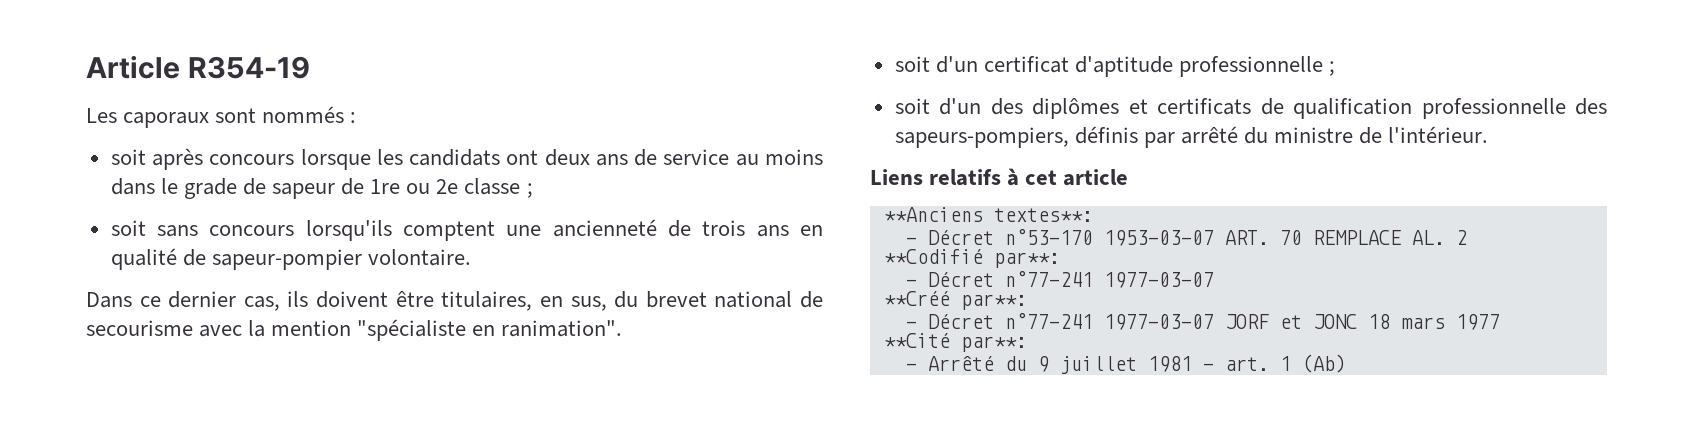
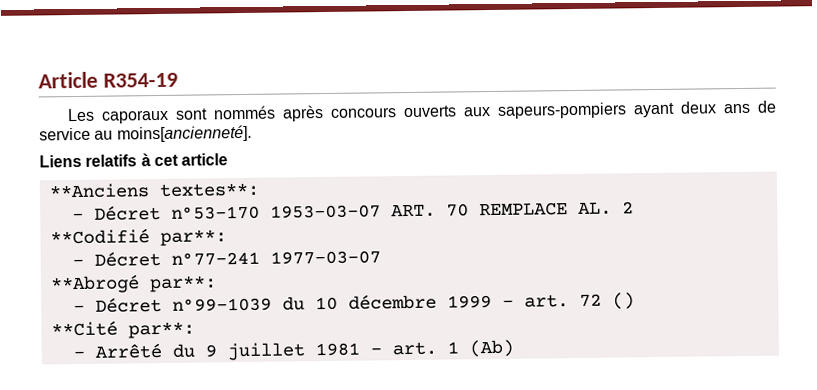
- Les caporaux sont nommés :
- soit après concours lorsque les candidats ont deux ans de service au moins dans le grade de sapeur de 1re ou 2e classe ;
- soit sans concours lorsqu'ils comptent une ancienneté de trois ans en qualité de sapeur-pompier volontaire.
- Dans ce dernier cas, ils doivent être titulaires, en sus, du brevet national de secourisme avec la mention "spécialiste en ranimation".
- soit d'un certificat d'aptitude professionnelle ;
- soit d'un des diplômes et certificats de qualification professionnelle des sapeurs-pompiers, définis par arrêté du ministre de l'intérieur.
+ Les caporaux sont nommés après concours ouverts aux sapeurs-pompiers ayant deux ans de service au moins[ancienneté].
- **Créé par**:
- - Décret n°77-241 1977-03-07 JORF et JONC 18 mars 1977
+ **Abrogé par**:
+ - Décret n°99-1039 du 10 décembre 1999 - art. 72 ()

